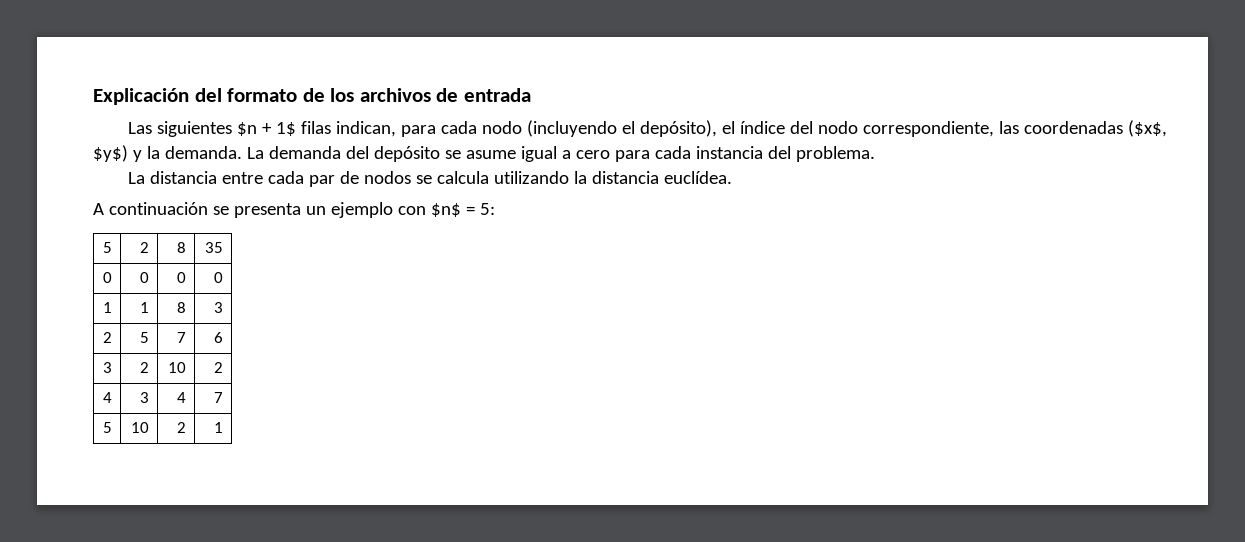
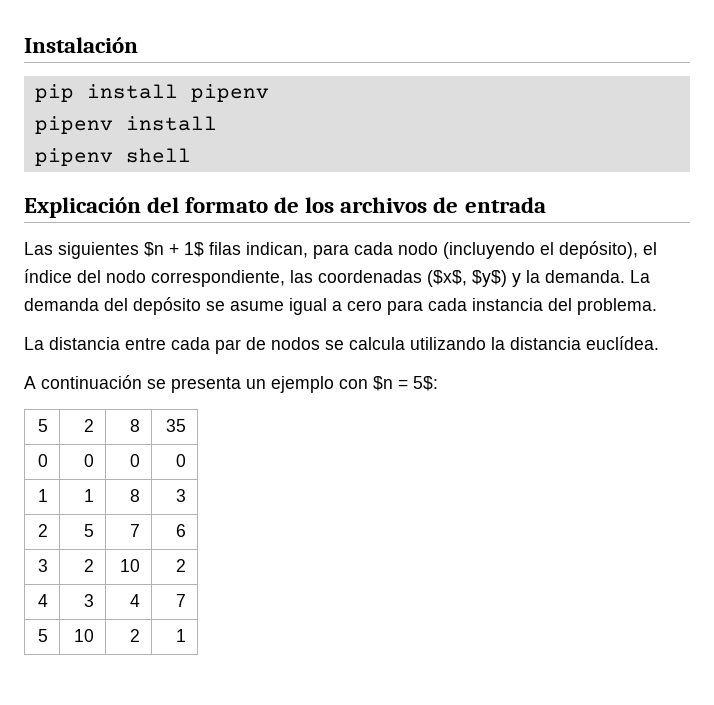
+ Instalación
+ pip install pipenv
+ pipenv install
+ pipenv shell
- A continuación se presenta un ejemplo con $n$ = 5:
+ A continuación se presenta un ejemplo con $n = 5$:

